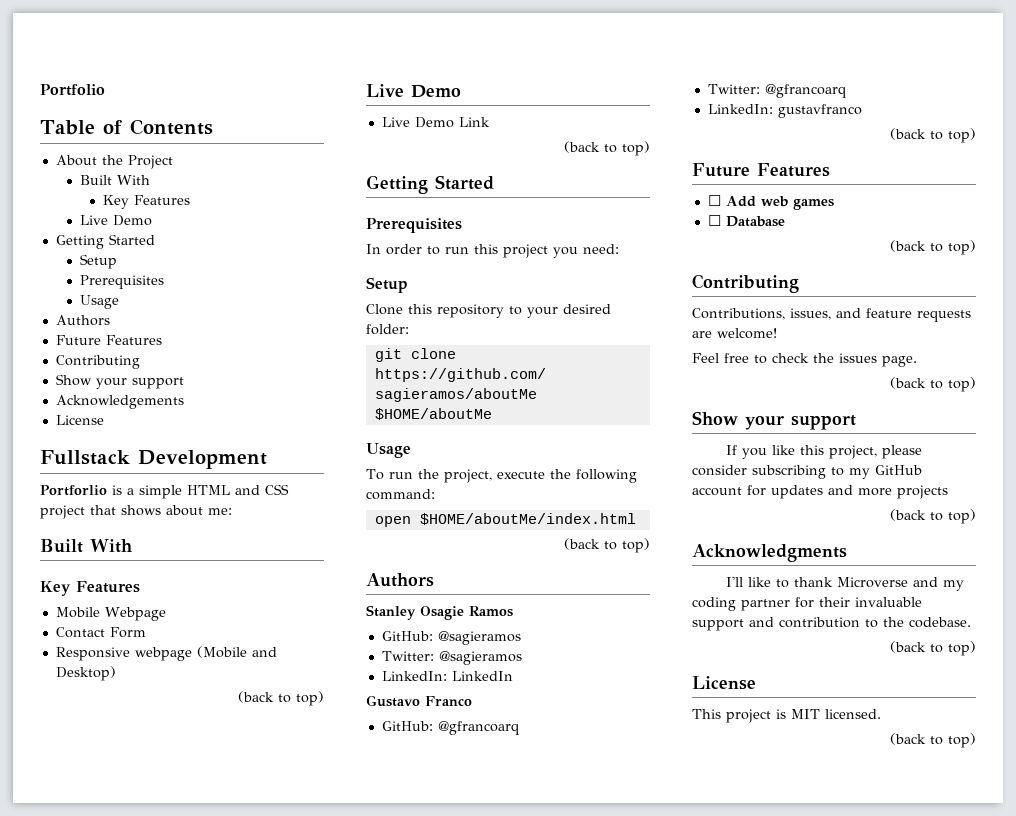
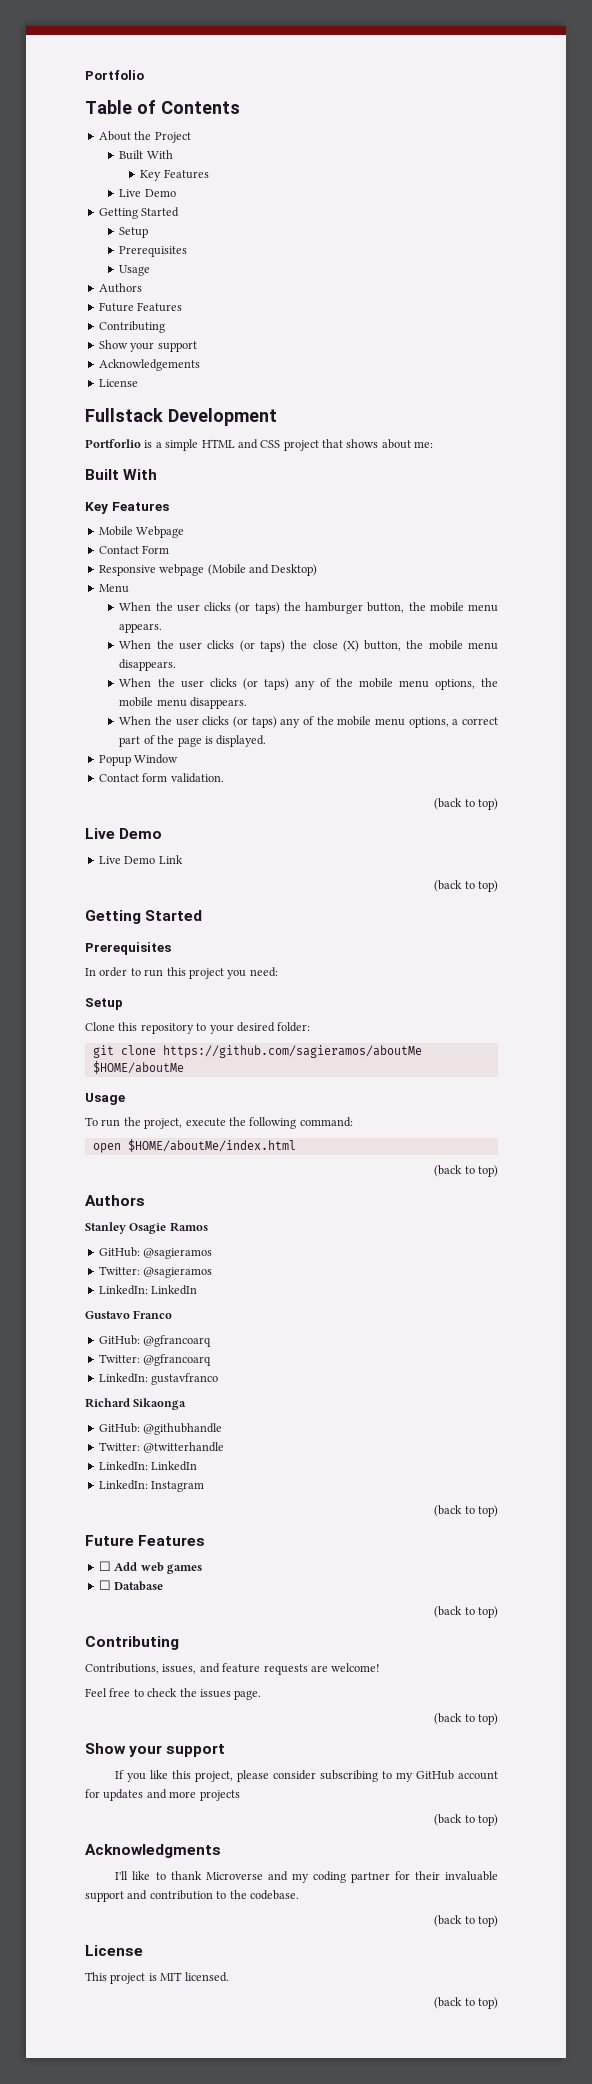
+ Menu
+ When the user clicks (or taps) the hamburger button, the mobile menu appears.
+ When the user clicks (or taps) the close (X) button, the mobile menu disappears.
+ When the user clicks (or taps) any of the mobile menu options, the mobile menu disappears.
+ When the user clicks (or taps) any of the mobile menu options, a correct part of the page is displayed.
+ Popup Window
+ Contact form validation.
+ Richard Sikaonga
+ GitHub: @githubhandle
+ Twitter: @twitterhandle
+ LinkedIn: LinkedIn
+ LinkedIn: Instagram

